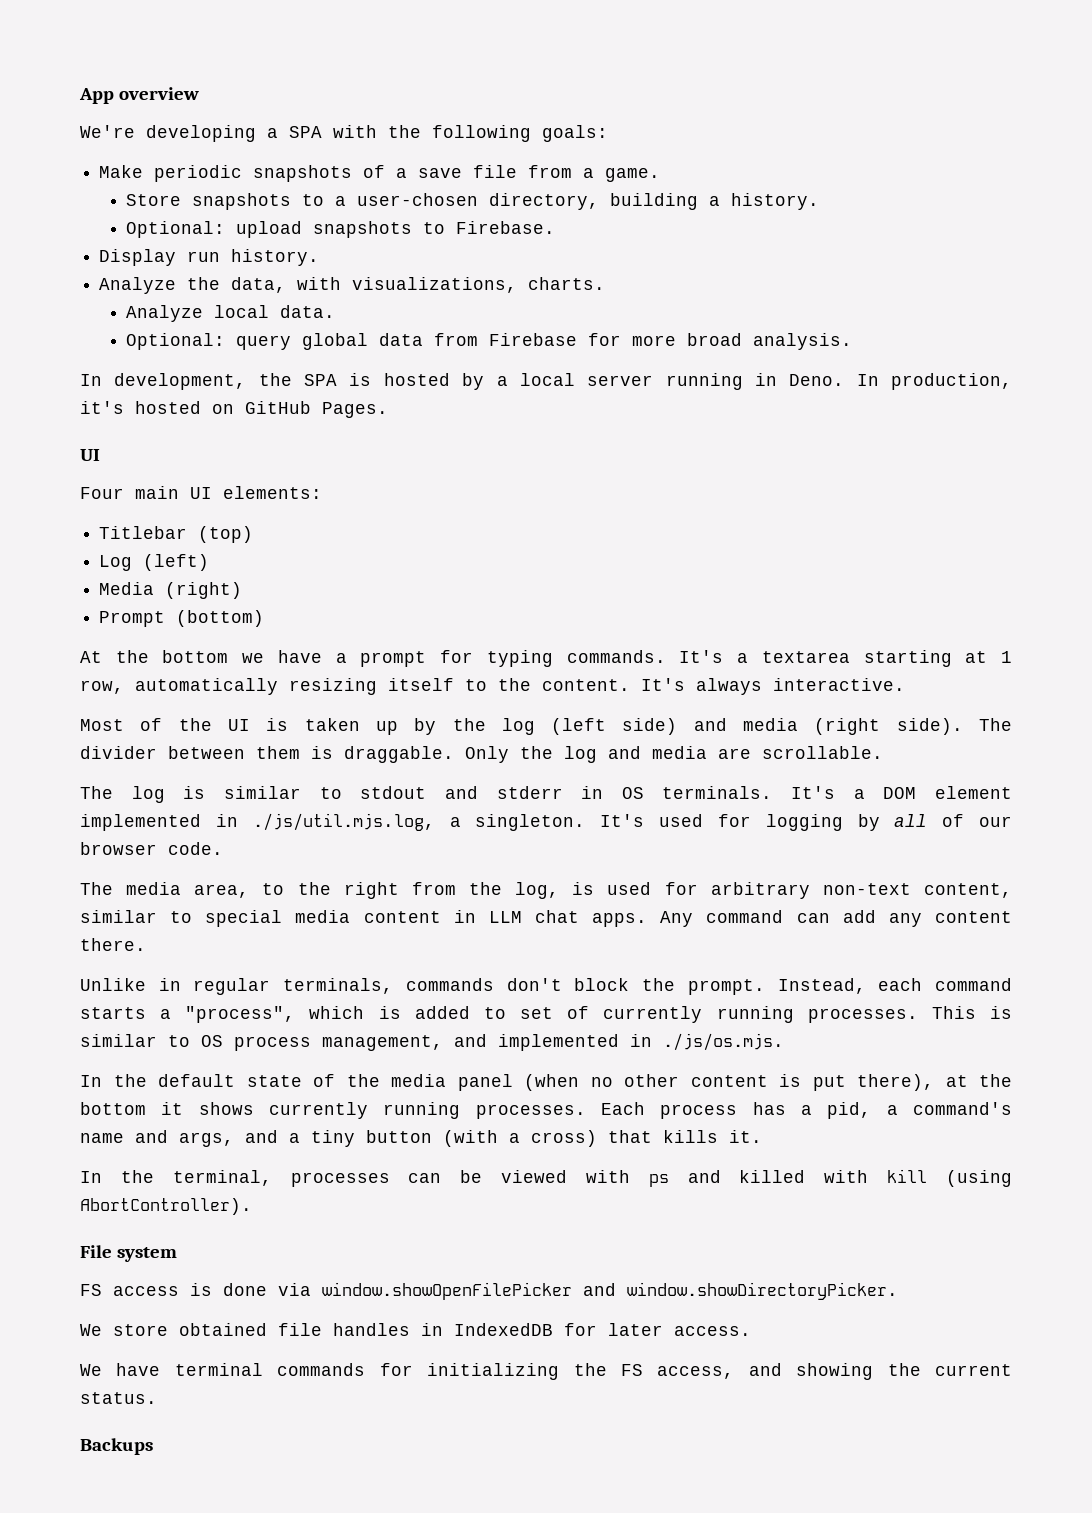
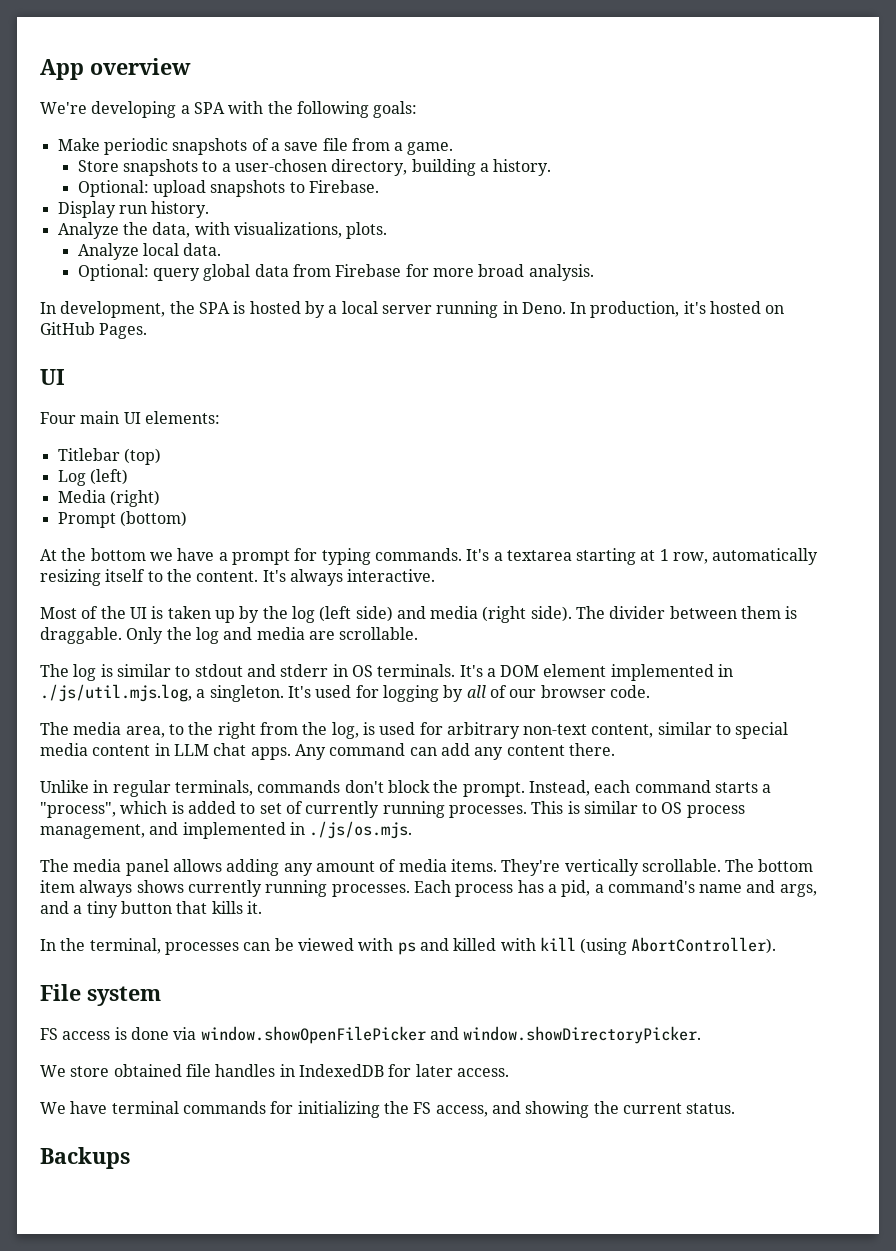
- Analyze the data, with visualizations, charts.
+ Analyze the data, with visualizations, plots.
- In the default state of the media panel (when no other content is put there), at the bottom it shows currently running processes.
+ The media panel allows adding any amount of media items. They're vertically scrollable. The bottom item always shows currently running processes.
- Each process has a pid, a command's name and args, and a tiny button (with a cross) that kills it.
+ Each process has a pid, a command's name and args, and a tiny button that kills it.

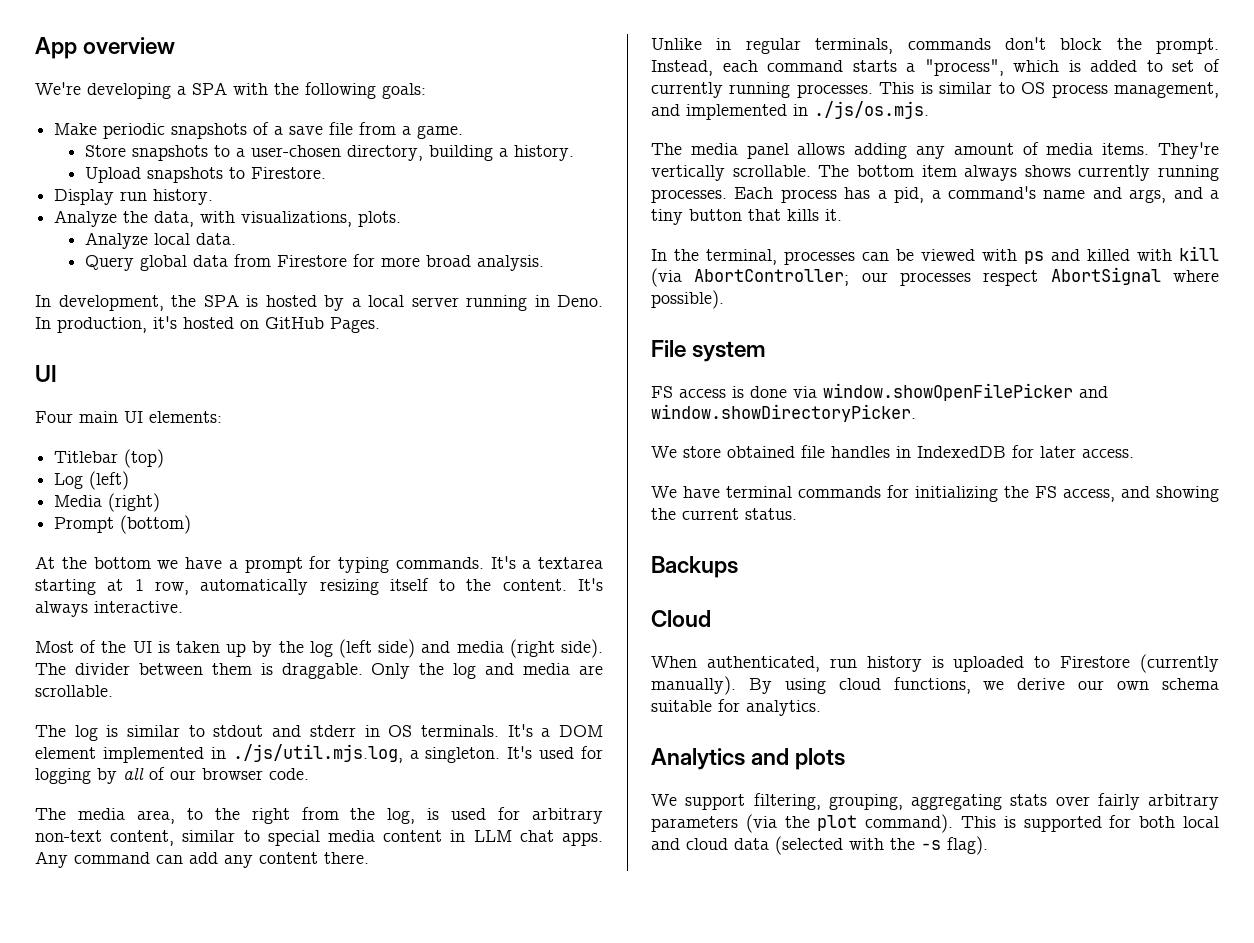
- Optional: upload snapshots to Firebase.
+ Upload snapshots to Firestore.
- Optional: query global data from Firebase for more broad analysis.
+ Query global data from Firestore for more broad analysis.
- In the terminal, processes can be viewed with ps and killed with kill (using AbortController).
+ In the terminal, processes can be viewed with ps and killed with kill (via AbortController; our processes respect AbortSignal where possible).
+ Cloud
+ When authenticated, run history is uploaded to Firestore (currently manually). By using cloud functions, we derive our own schema suitable for analytics.
+ Analytics and plots
+ We support filtering, grouping, aggregating stats over fairly arbitrary parameters (via the plot command). This is supported for both local and cloud data (selected with the -s flag).

